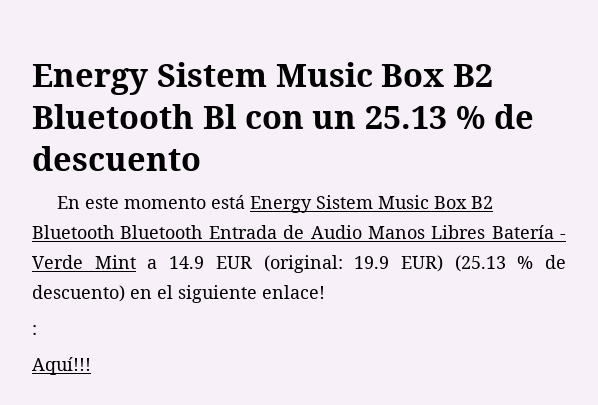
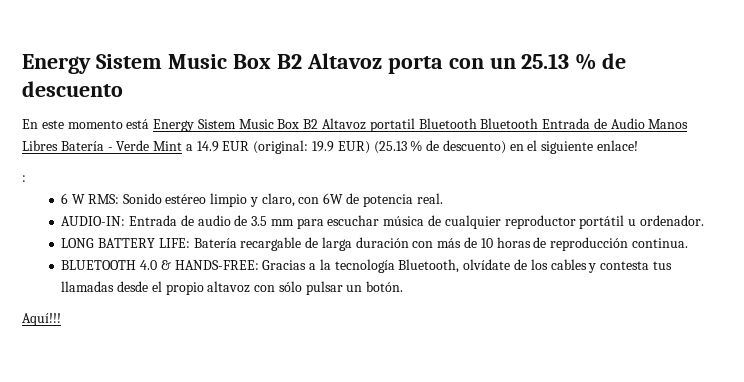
- Energy Sistem Music Box B2 Bluetooth Bl con un 25.13 % de descuento
+ Energy Sistem Music Box B2 Altavoz porta con un 25.13 % de descuento
- En este momento está Energy Sistem Music Box B2 Bluetooth Bluetooth Entrada de Audio Manos Libres Batería - Verde Mint a 14.9 EUR (original: 19.9 EUR) (25.13 % de descuento) en el siguiente enlace!
+ En este momento está Energy Sistem Music Box B2 Altavoz portatil Bluetooth Bluetooth Entrada de Audio Manos Libres Batería - Verde Mint a 14.9 EUR (original: 19.9 EUR) (25.13 % de descuento) en el siguiente enlace!
+ 6 W RMS: Sonido estéreo limpio y claro, con 6W de potencia real.
+ AUDIO-IN: Entrada de audio de 3.5 mm para escuchar música de cualquier reproductor portátil u ordenador.
+ LONG BATTERY LIFE: Batería recargable de larga duración con más de 10 horas de reproducción continua.
+ BLUETOOTH 4.0 & HANDS-FREE: Gracias a la tecnología Bluetooth, olvídate de los cables y contesta tus llamadas desde el propio altavoz con sólo pulsar un botón.

